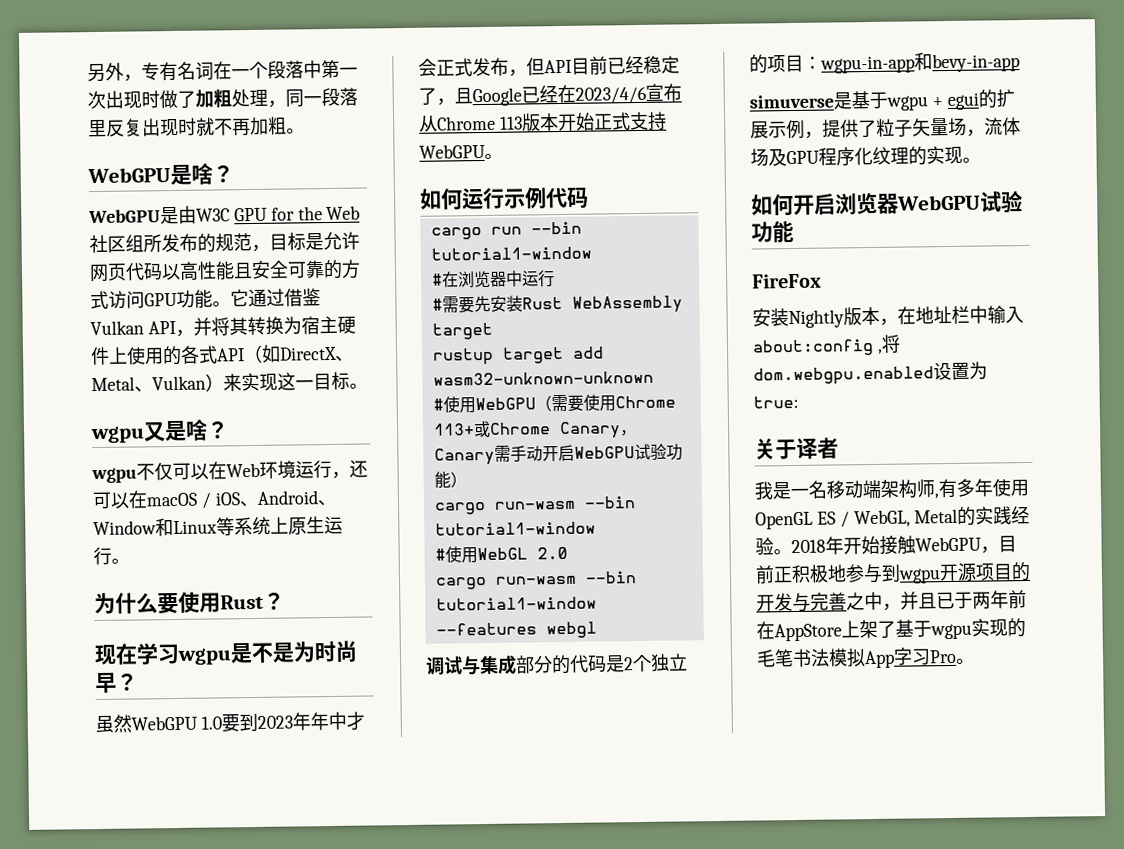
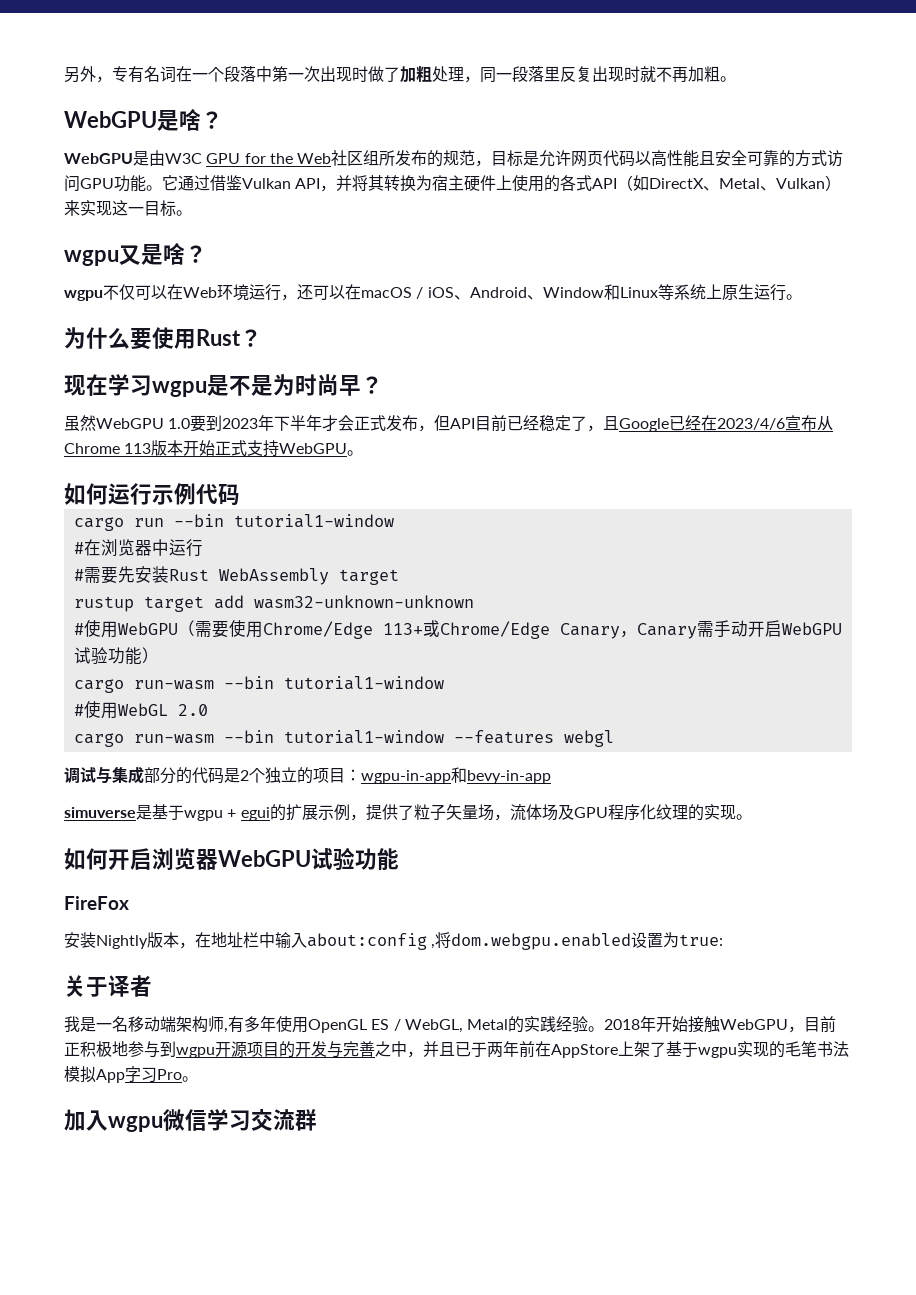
- 虽然WebGPU 1.0要到2023年年中才会正式发布，但API目前已经稳定了，且Google已经在2023/4/6宣布从Chrome 113版本开始正式支持WebGPU。
+ 虽然WebGPU 1.0要到2023年下半年才会正式发布，但API目前已经稳定了，且Google已经在2023/4/6宣布从Chrome 113版本开始正式支持WebGPU。
- #使用WebGPU（需要使用Chrome 113+或Chrome Canary，Canary需手动开启WebGPU试验功能）
+ #使用WebGPU（需要使用Chrome/Edge 113+或Chrome/Edge Canary，Canary需手动开启WebGPU试验功能）
+ 加入wgpu微信学习交流群

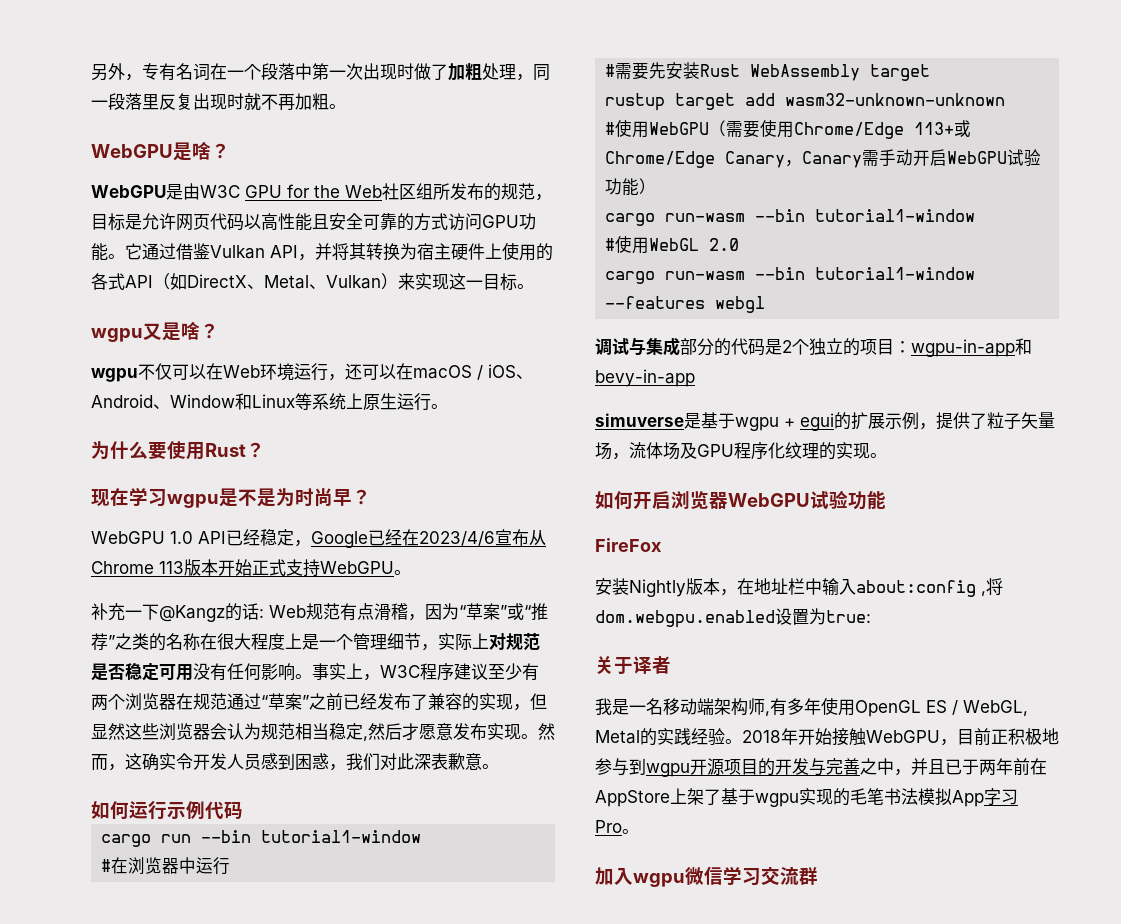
- 虽然WebGPU 1.0要到2023年下半年才会正式发布，但API目前已经稳定了，且Google已经在2023/4/6宣布从Chrome 113版本开始正式支持WebGPU。
+ WebGPU 1.0 API已经稳定，Google已经在2023/4/6宣布从Chrome 113版本开始正式支持WebGPU。
+ 补充一下@Kangz的话: Web规范有点滑稽，因为“草案”或“推荐”之类的名称在很大程度上是一个管理细节，实际上对规范是否稳定可用没有任何影响。事实上，W3C程序建议至少有两个浏览器在规范通过“草案”之前已经发布了兼容的实现，但显然这些浏览器会认为规范相当稳定,然后才愿意发布实现。然而，这确实令开发人员感到困惑，我们对此深表歉意。

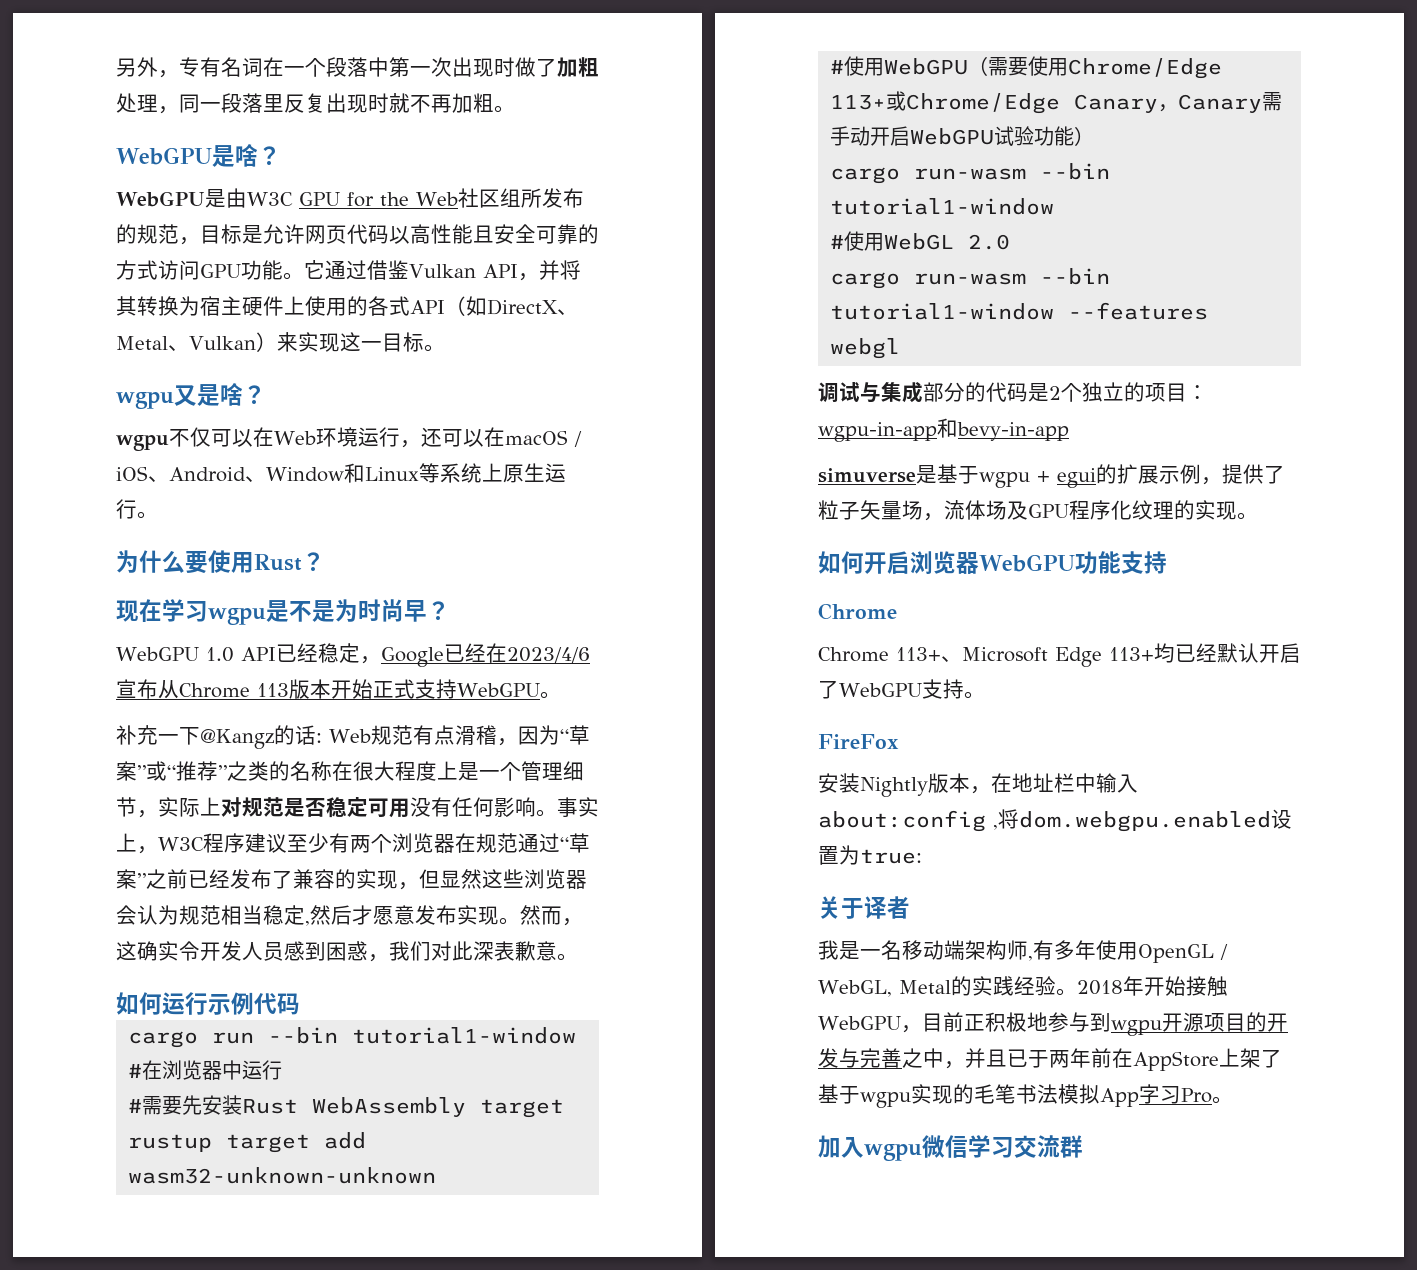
- 如何开启浏览器WebGPU试验功能
+ 如何开启浏览器WebGPU功能支持
+ Chrome
+ Chrome 113+、Microsoft Edge 113+均已经默认开启了WebGPU支持。
- 我是一名移动端架构师,有多年使用OpenGL ES / WebGL, Metal的实践经验。
+ 我是一名移动端架构师,有多年使用OpenGL / WebGL, Metal的实践经验。

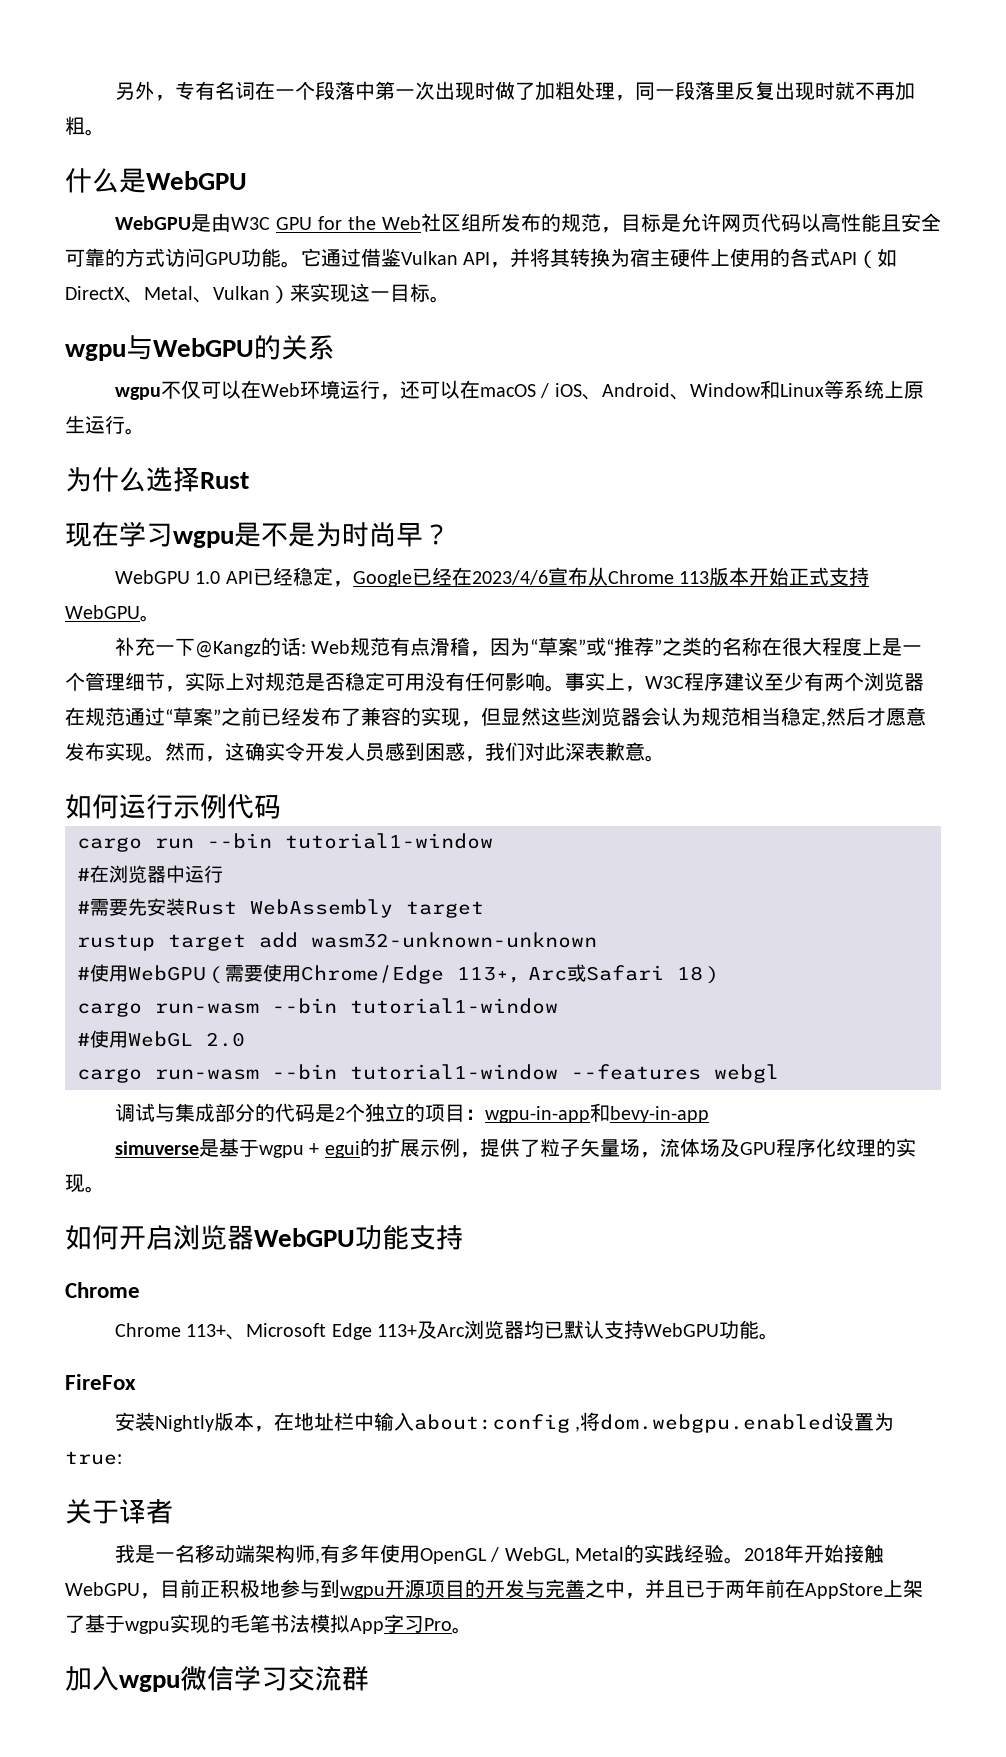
- WebGPU是啥？
+ 什么是WebGPU
- wgpu又是啥？
+ wgpu与WebGPU的关系
- 为什么要使用Rust？
+ 为什么选择Rust
- #使用WebGPU（需要使用Chrome/Edge 113+或Chrome/Edge Canary，Canary需手动开启WebGPU试验功能）
+ #使用WebGPU（需要使用Chrome/Edge 113+，Arc或Safari 18）
- Chrome 113+、Microsoft Edge 113+均已经默认开启了WebGPU支持。
+ Chrome 113+、Microsoft Edge 113+及Arc浏览器均已默认支持WebGPU功能。

